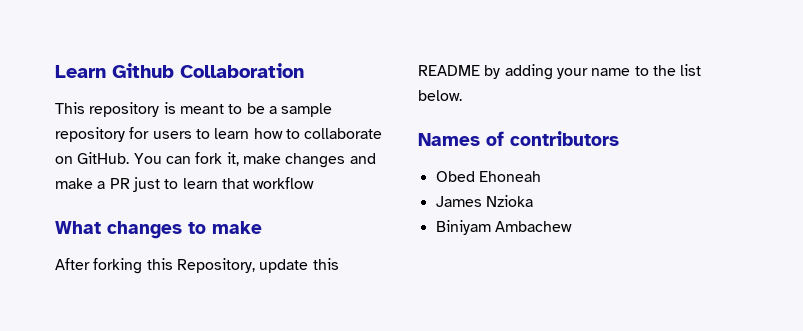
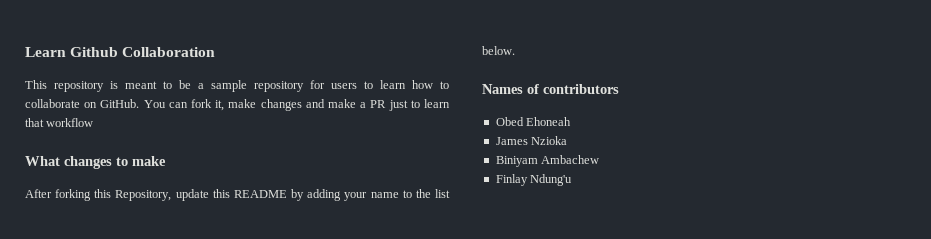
+ Finlay Ndung'u

